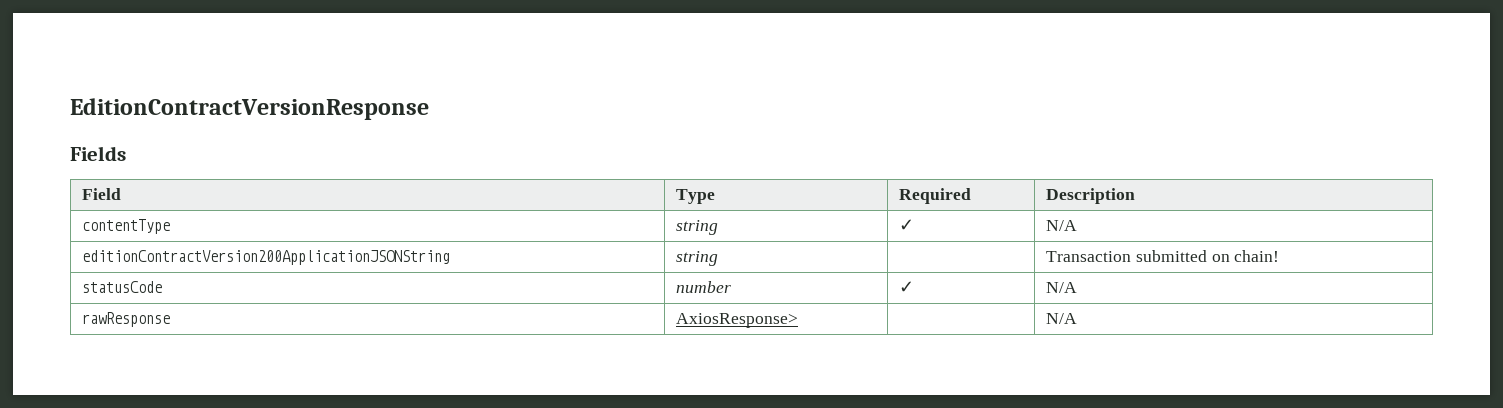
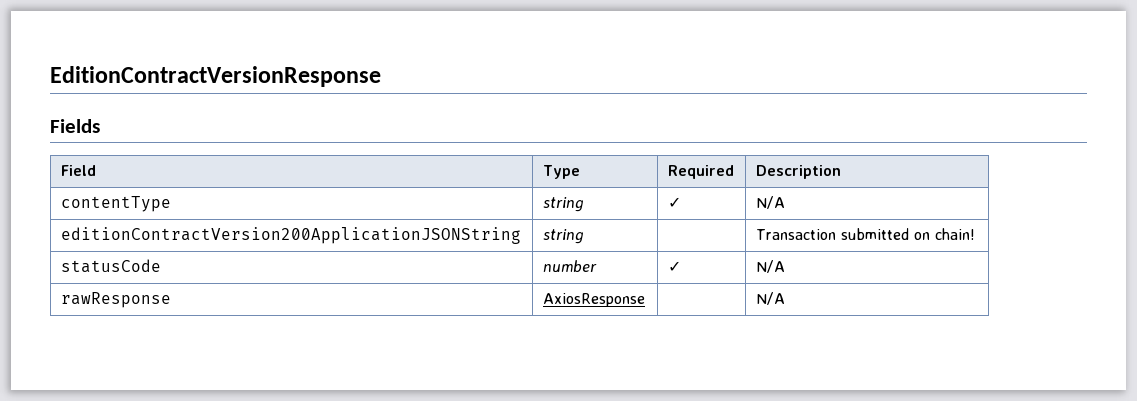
- rawResponse | AxiosResponse> | | N/A
+ rawResponse | AxiosResponse | | N/A

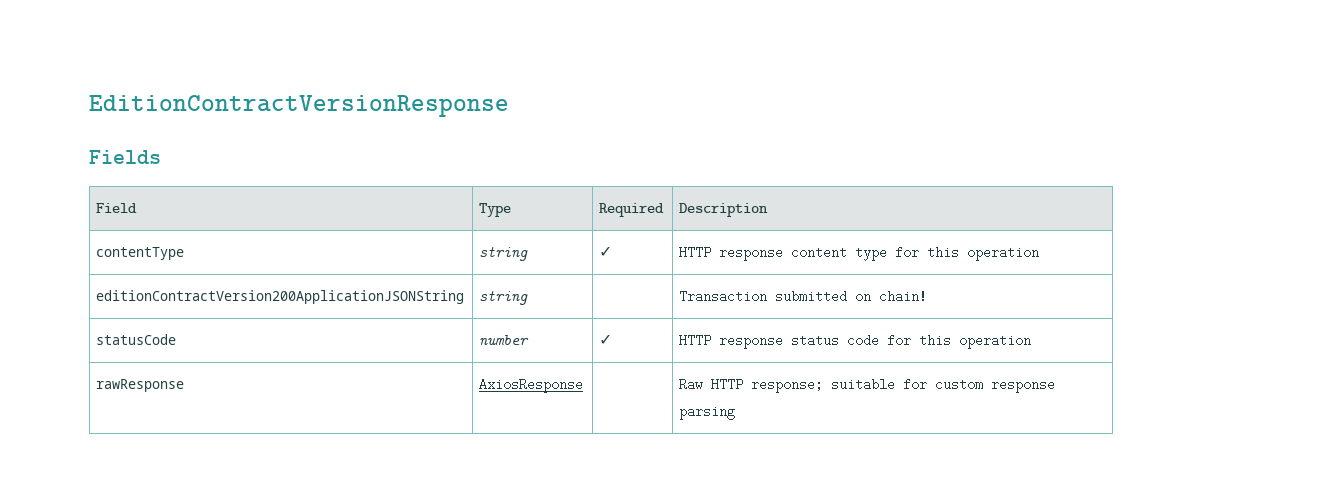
- contentType | string | ✓ | N/A
+ contentType | string | ✓ | HTTP response content type for this operation
- statusCode | number | ✓ | N/A
- rawResponse | AxiosResponse | | N/A
+ statusCode | number | ✓ | HTTP response status code for this operation
+ rawResponse | AxiosResponse | | Raw HTTP response; suitable for custom response parsing

